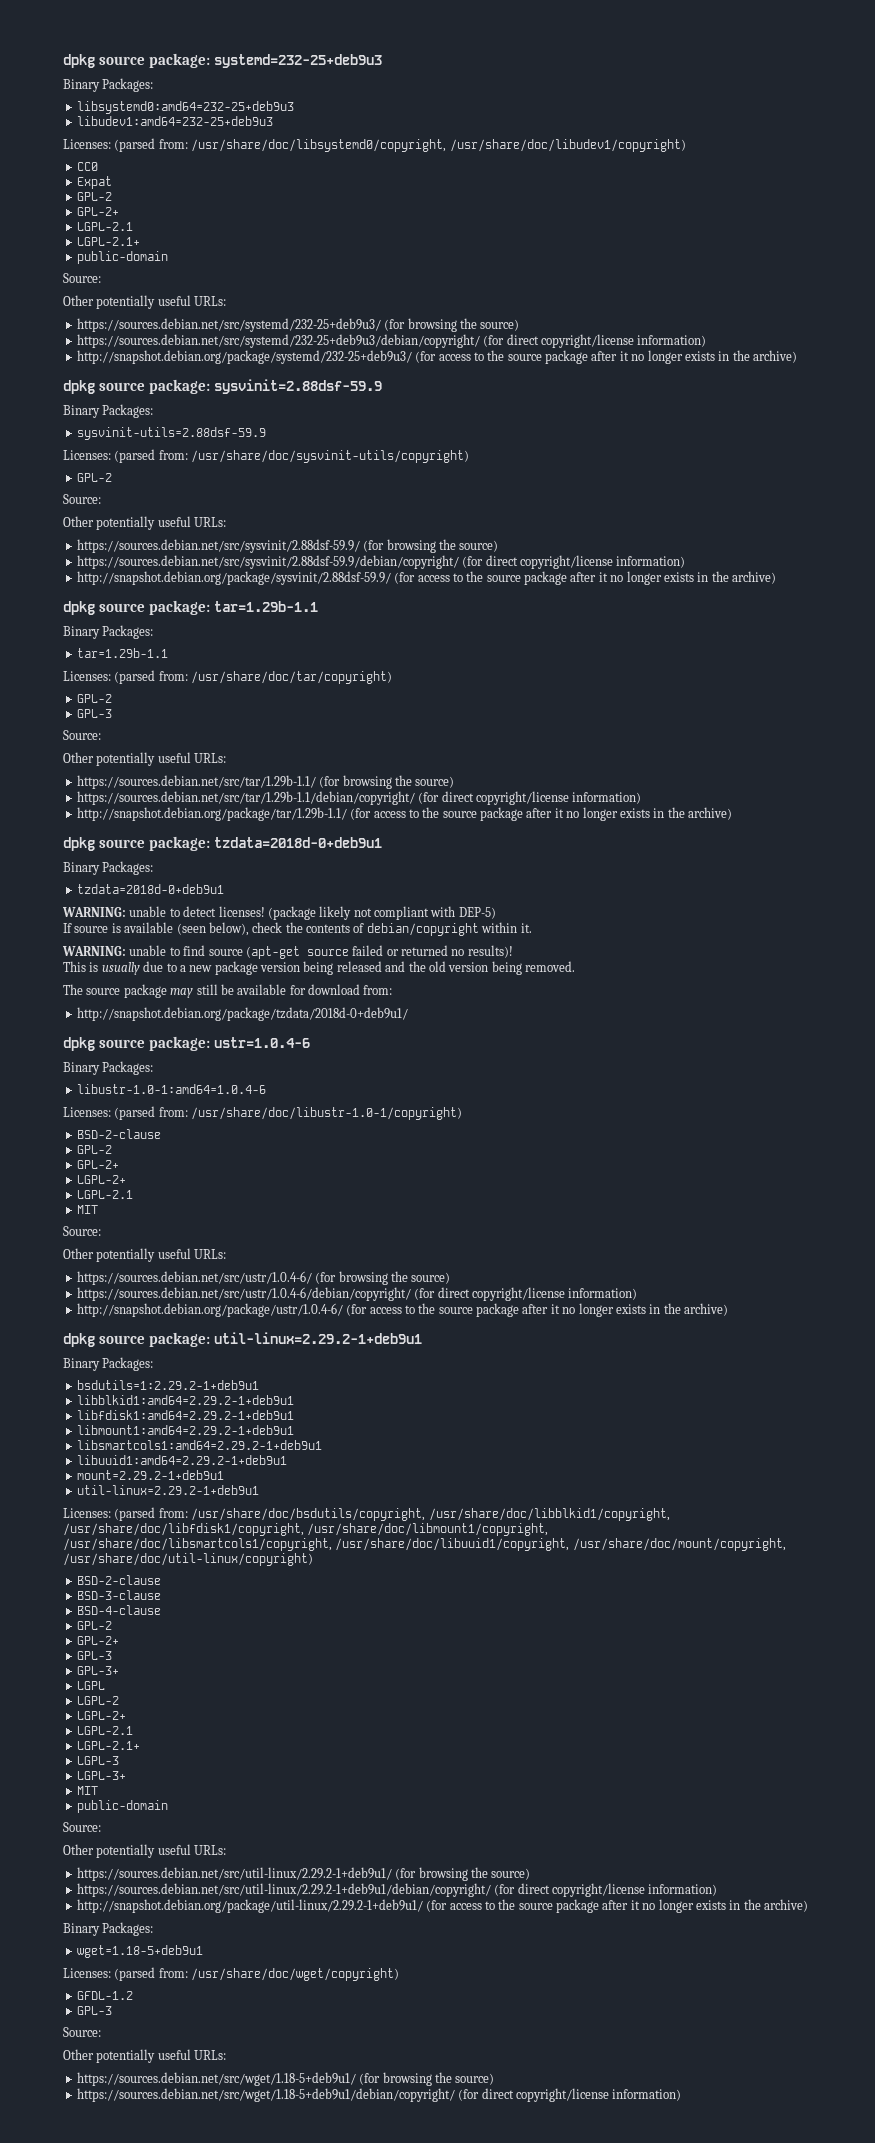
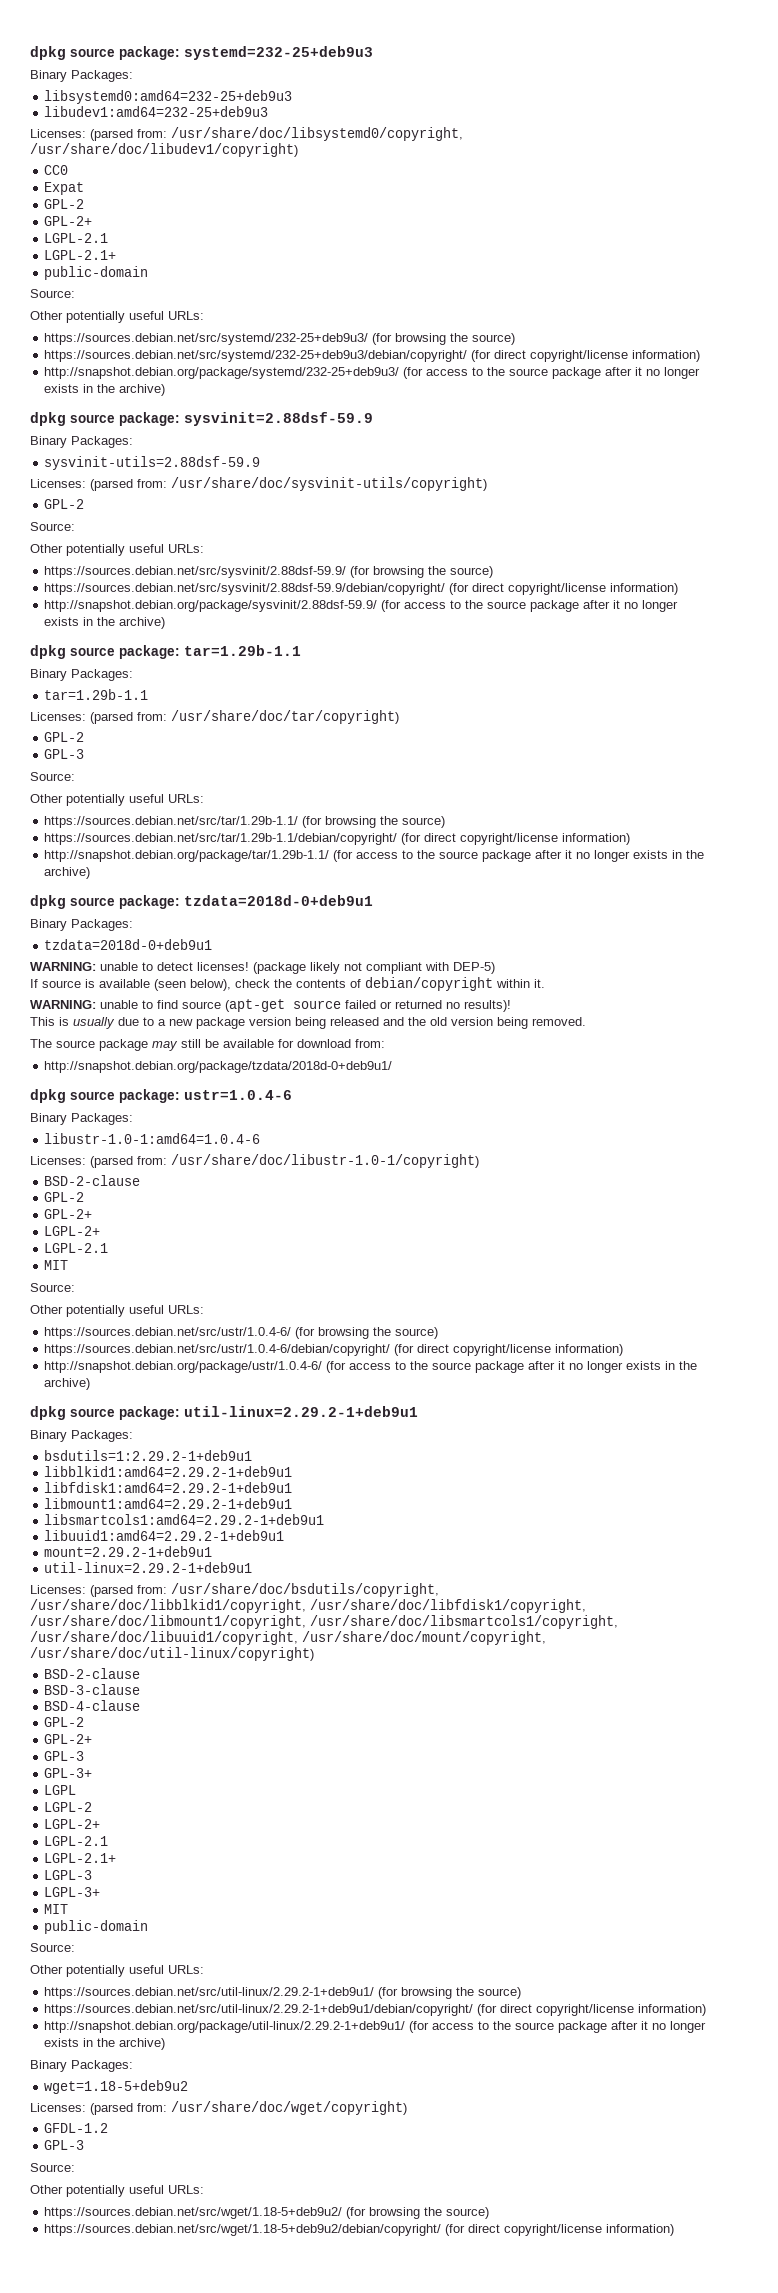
- wget=1.18-5+deb9u1
+ wget=1.18-5+deb9u2
- https://sources.debian.net/src/wget/1.18-5+deb9u1/ (for browsing the source)
- https://sources.debian.net/src/wget/1.18-5+deb9u1/debian/copyright/ (for direct copyright/license information)
+ https://sources.debian.net/src/wget/1.18-5+deb9u2/ (for browsing the source)
+ https://sources.debian.net/src/wget/1.18-5+deb9u2/debian/copyright/ (for direct copyright/license information)

